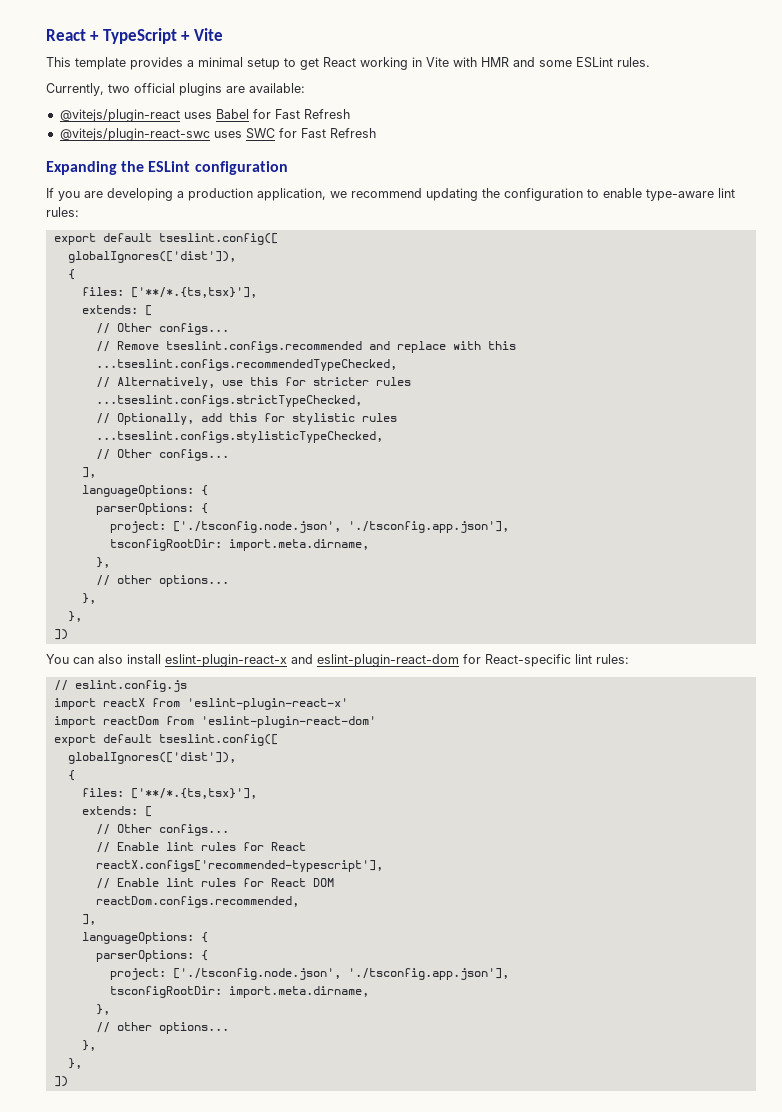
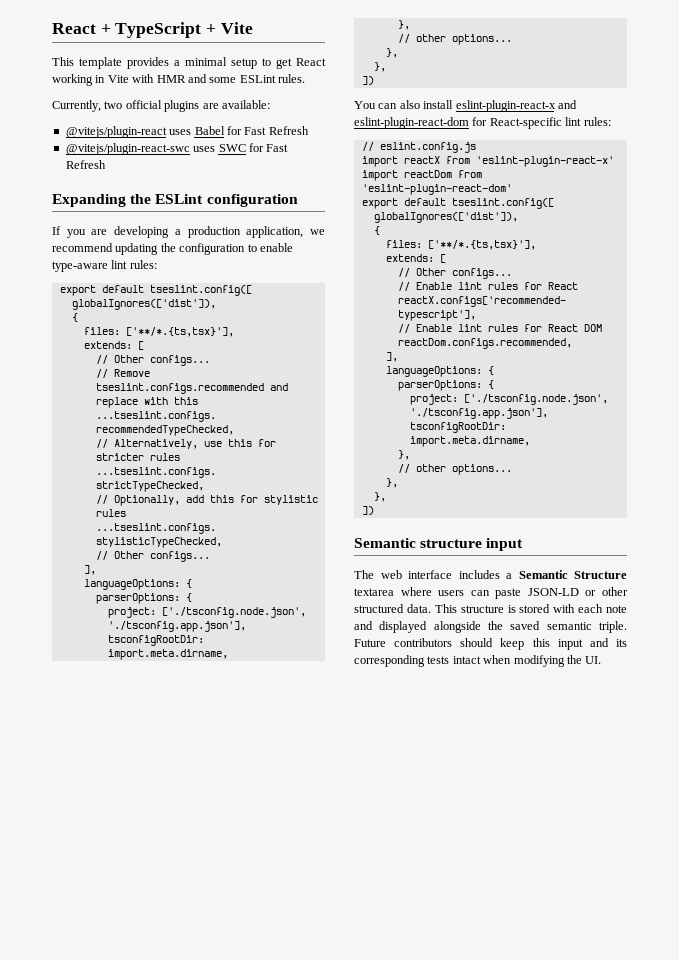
+ Semantic structure input
+ The web interface includes a Semantic Structure textarea where users can paste JSON-LD or other structured data. This structure is stored with each note and displayed alongside the saved semantic triple. Future contributors should keep this input and its corresponding tests intact when modifying the UI.

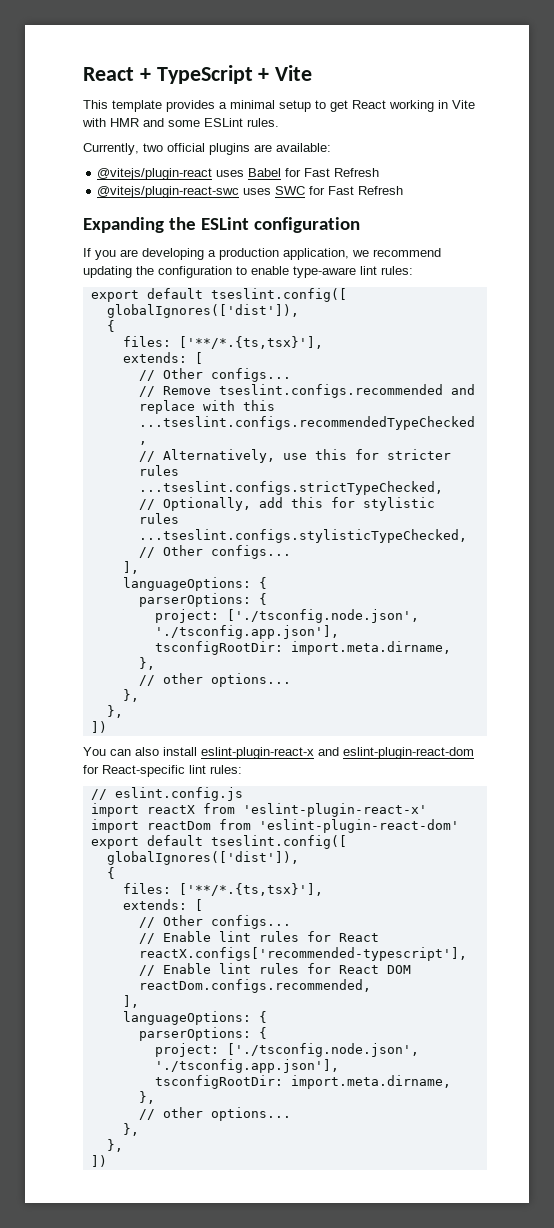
- Semantic structure input
- The web interface includes a Semantic Structure textarea where users can paste JSON-LD or other structured data. This structure is stored with each note and displayed alongside the saved semantic triple. Future contributors should keep this input and its corresponding tests intact when modifying the UI.

